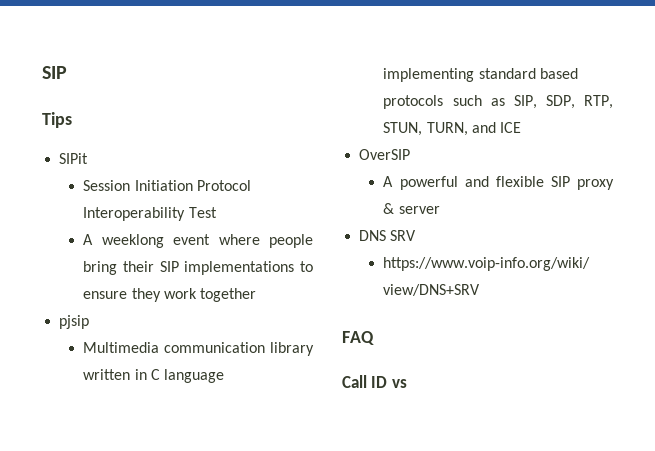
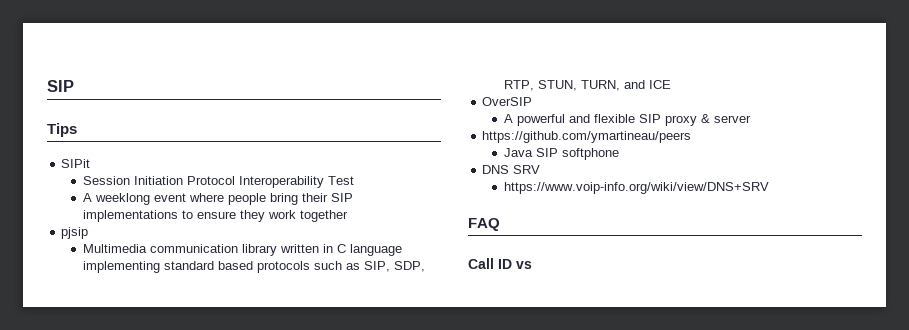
+ https://github.com/ymartineau/peers
+ Java SIP softphone

